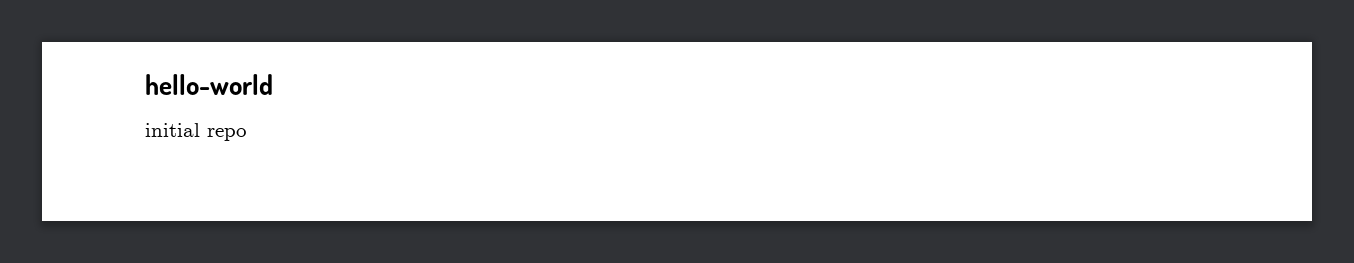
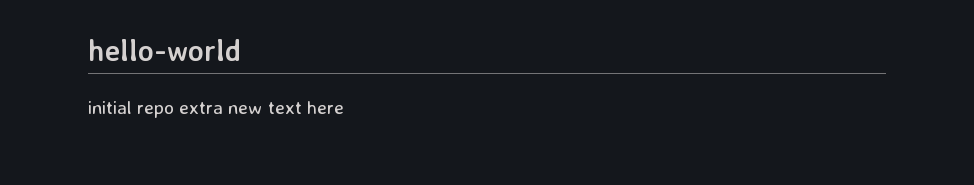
- initial repo
+ initial repo extra new text here

